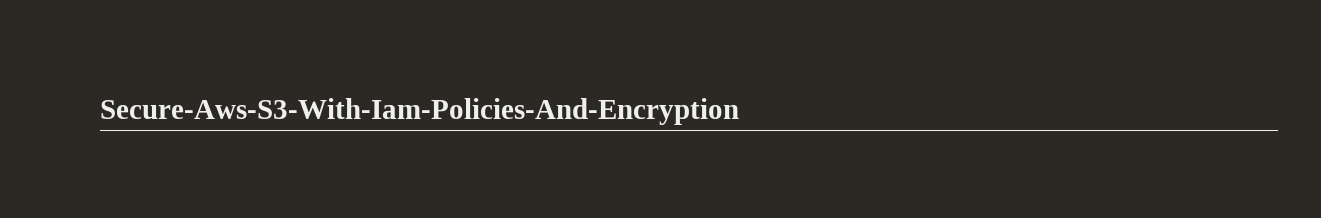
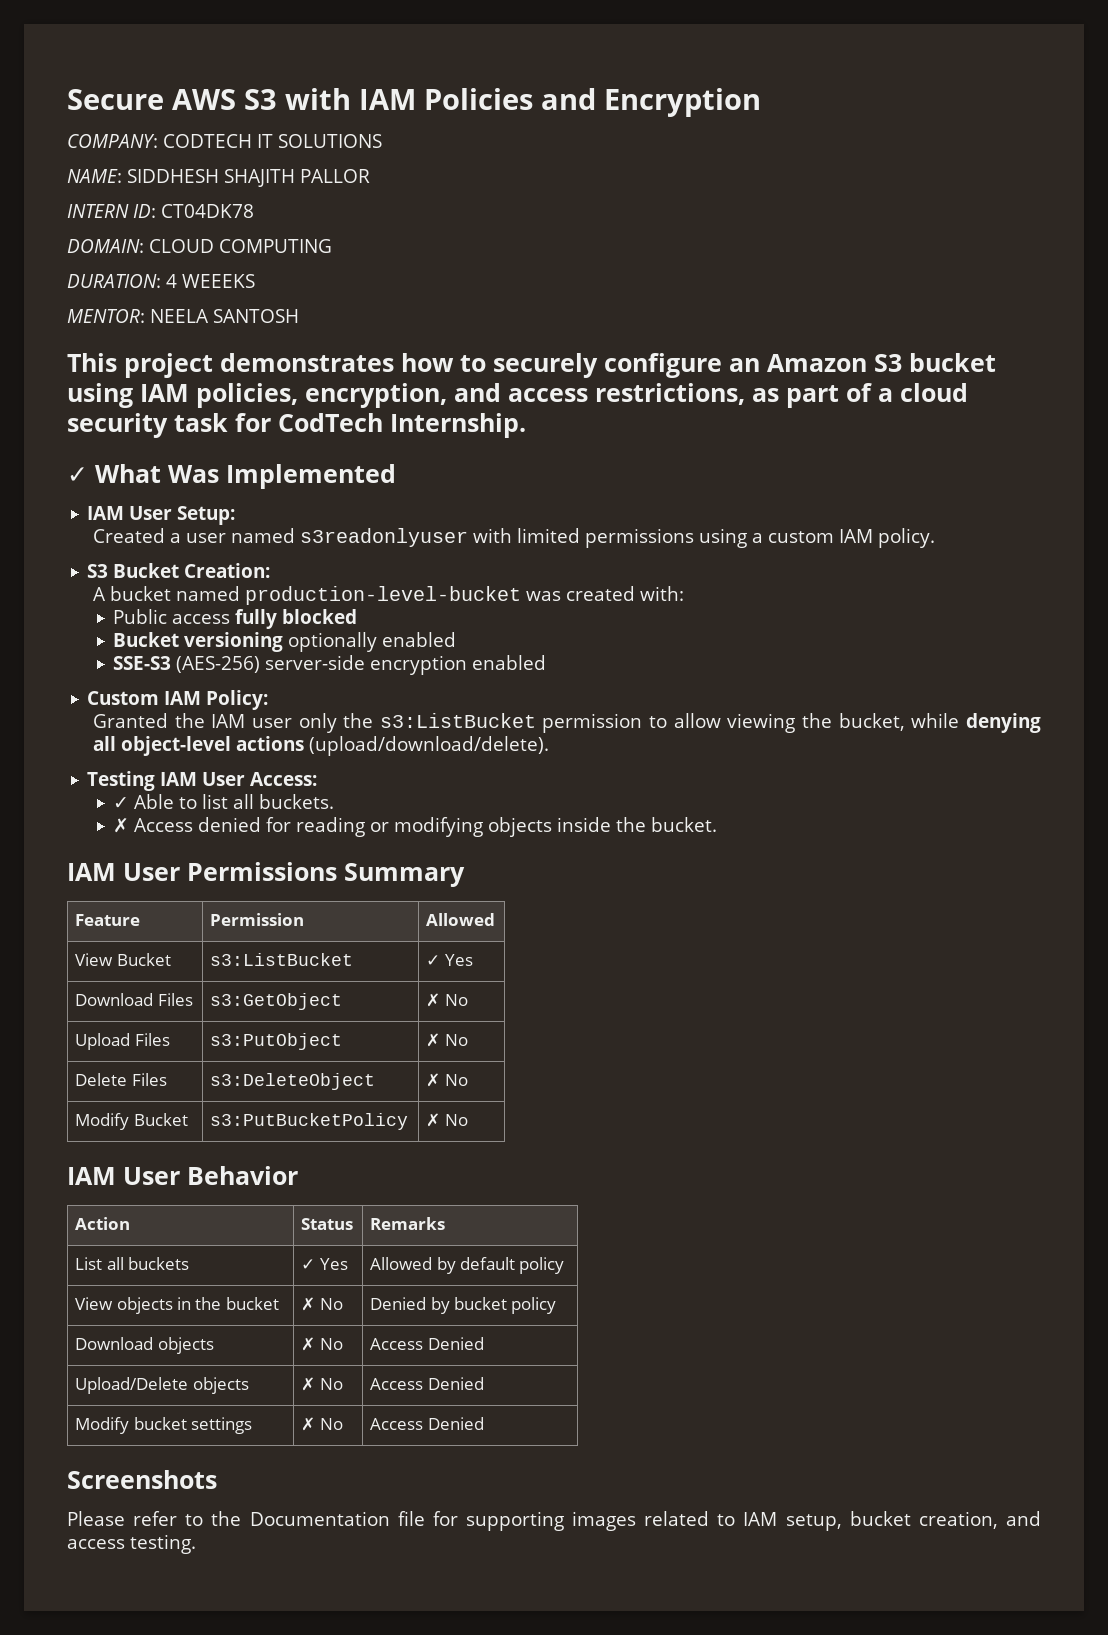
- Secure-Aws-S3-With-Iam-Policies-And-Encryption
+ Secure AWS S3 with IAM Policies and Encryption
+ COMPANY: CODTECH IT SOLUTIONS
+ NAME: SIDDHESH SHAJITH PALLOR
+ INTERN ID: CT04DK78
+ DOMAIN: CLOUD COMPUTING
+ DURATION: 4 WEEEKS
+ MENTOR: NEELA SANTOSH
+ This project demonstrates how to securely configure an Amazon S3 bucket using IAM policies, encryption, and access restrictions, as part of a cloud security task for CodTech Internship.
+ ✓ What Was Implemented
+ IAM User Setup:
+ Created a user named s3readonlyuser with limited permissions using a custom IAM policy.
+ S3 Bucket Creation:
+ A bucket named production-level-bucket was created with:
+ Public access fully blocked
+ Bucket versioning optionally enabled
+ SSE-S3 (AES-256) server-side encryption enabled
+ Custom IAM Policy:
+ Granted the IAM user only the s3:ListBucket permission to allow viewing the bucket, while denying all object-level actions (upload/download/delete).
+ Testing IAM User Access:
+ ✓ Able to list all buckets.
+ ✗ Access denied for reading or modifying objects inside the bucket.
+ IAM User Permissions Summary
+ Feature | Permission | Allowed
+ View Bucket | s3:ListBucket | ✓ Yes
+ Download Files | s3:GetObject | ✗ No
+ Upload Files | s3:PutObject | ✗ No
+ Delete Files | s3:DeleteObject | ✗ No
+ Modify Bucket | s3:PutBucketPolicy | ✗ No
+ IAM User Behavior
+ Action | Status | Remarks
+ List all buckets | ✓ Yes | Allowed by default policy
+ View objects in the bucket | ✗ No | Denied by bucket policy
+ Download objects | ✗ No | Access Denied
+ Upload/Delete objects | ✗ No | Access Denied
+ Modify bucket settings | ✗ No | Access Denied
+ Screenshots
+ Please refer to the Documentation file for supporting images related to IAM setup, bucket creation, and access testing.

